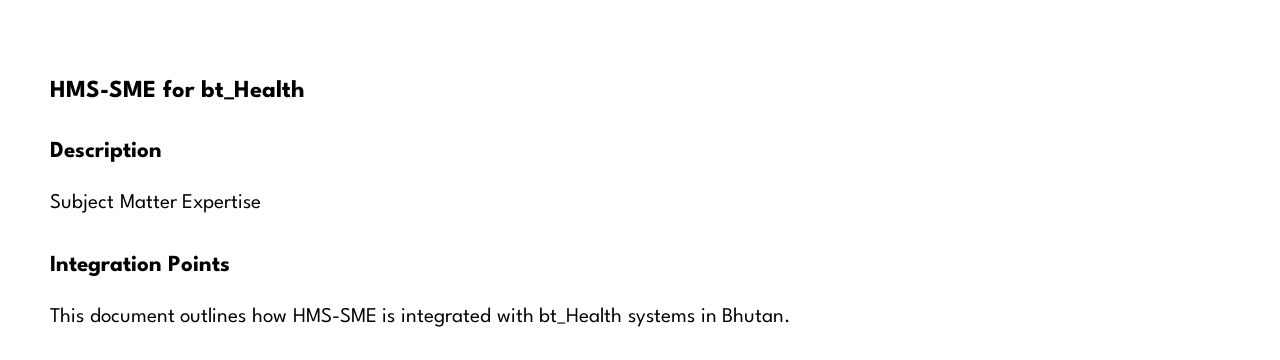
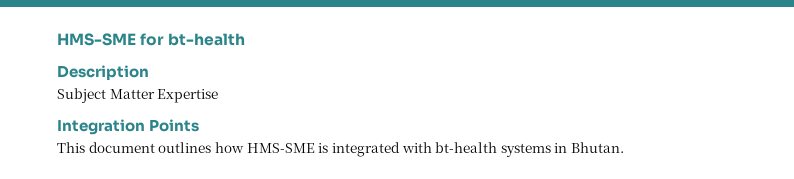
- HMS-SME for bt_Health
+ HMS-SME for bt-health
- This document outlines how HMS-SME is integrated with bt_Health systems in Bhutan.
+ This document outlines how HMS-SME is integrated with bt-health systems in Bhutan.

